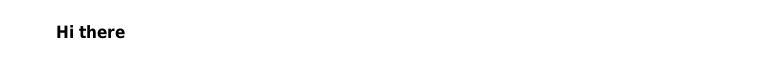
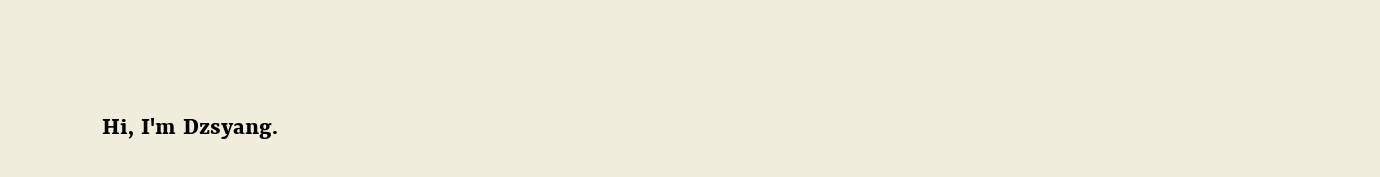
- Hi there
+ Hi, I'm Dzsyang.

